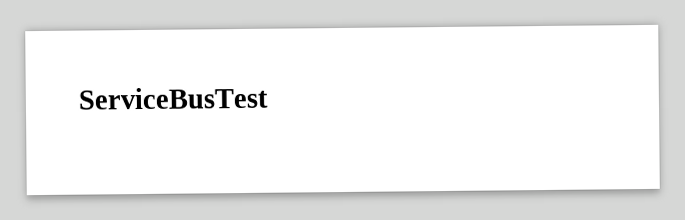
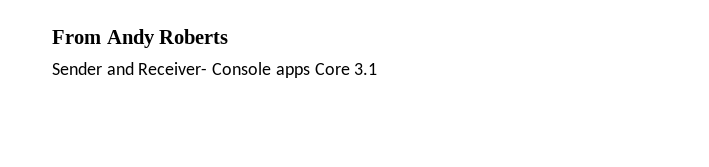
- ServiceBusTest
+ From Andy Roberts
+ Sender and Receiver- Console apps Core 3.1

